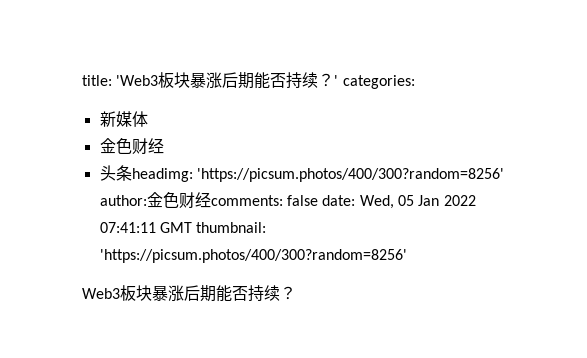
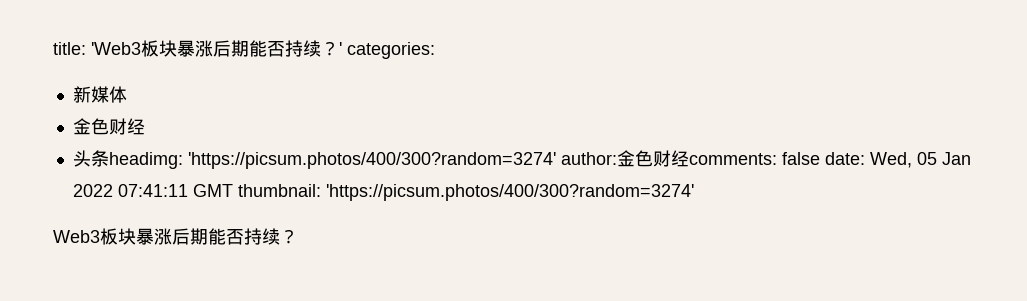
- 头条headimg: 'https://picsum.photos/400/300?random=8256' author:金色财经comments: false date: Wed, 05 Jan 2022 07:41:11 GMT thumbnail: 'https://picsum.photos/400/300?random=8256'
+ 头条headimg: 'https://picsum.photos/400/300?random=3274' author:金色财经comments: false date: Wed, 05 Jan 2022 07:41:11 GMT thumbnail: 'https://picsum.photos/400/300?random=3274'

